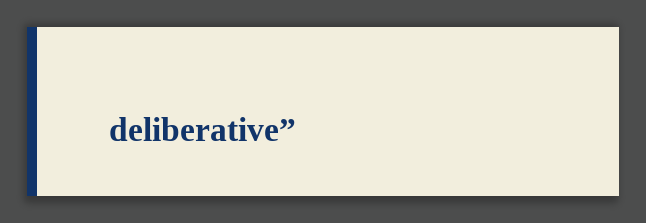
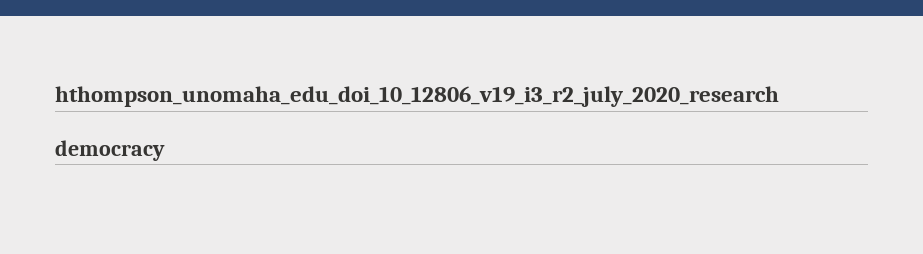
- deliberative”
+ hthompson_unomaha_edu_doi_10_12806_v19_i3_r2_july_2020_research
+ democracy

